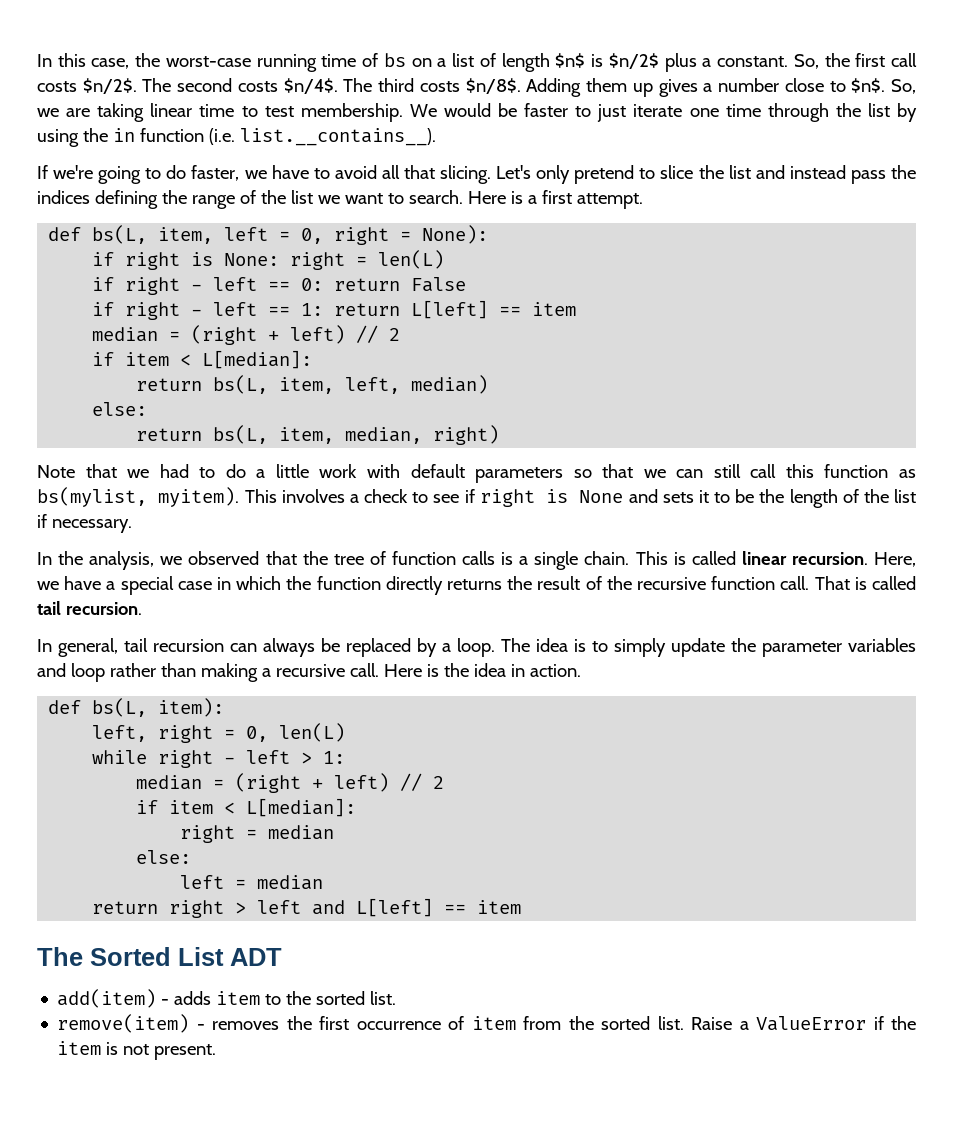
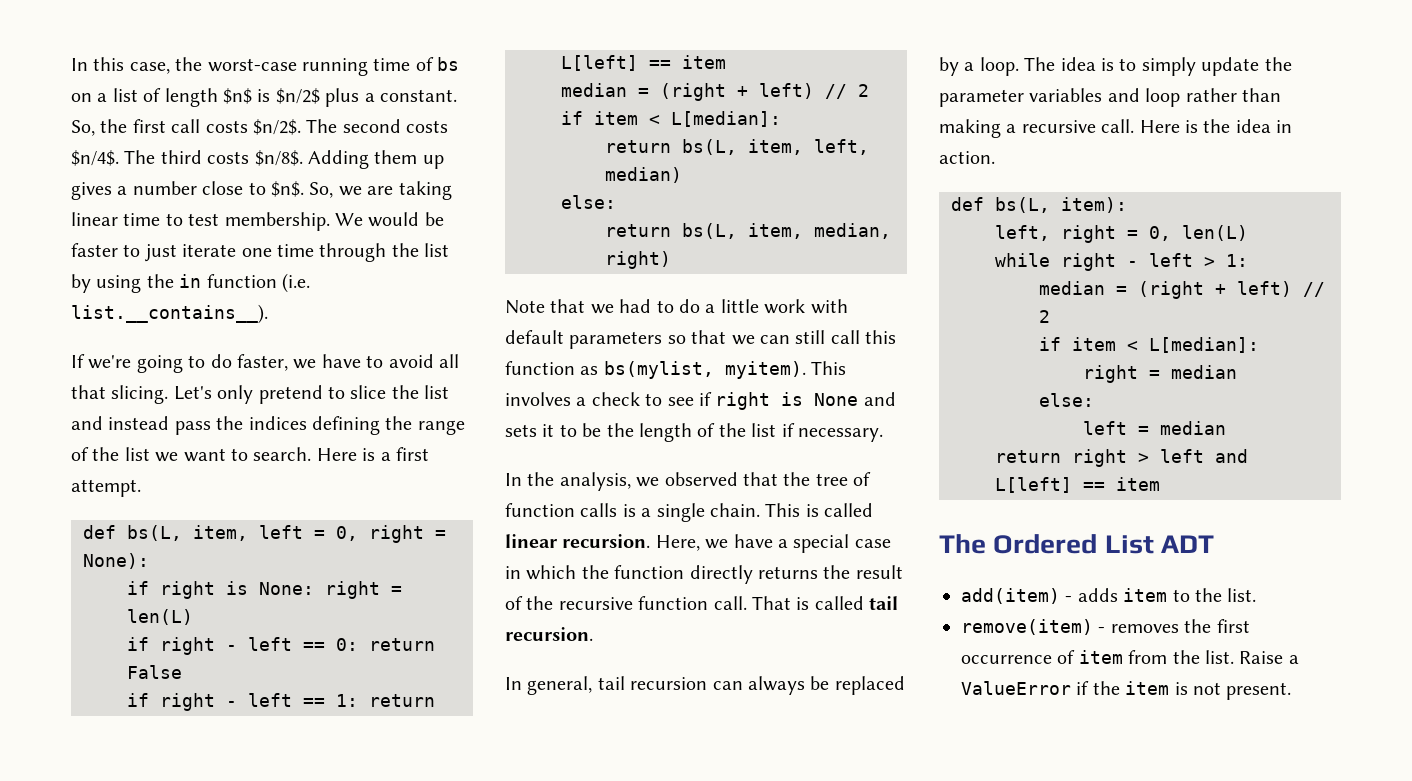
- The Sorted List ADT
+ The Ordered List ADT
- add(item) - adds item to the sorted list.
+ add(item) - adds item to the list.
- remove(item) - removes the first occurrence of item from the sorted list.
+ remove(item) - removes the first occurrence of item from the list.

